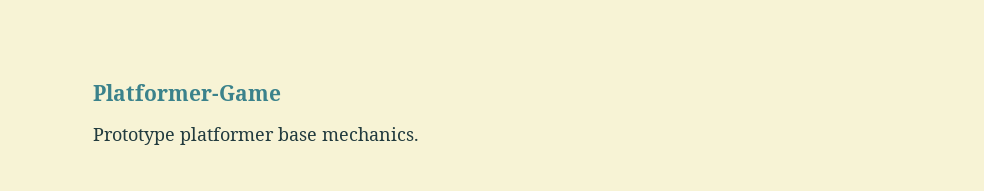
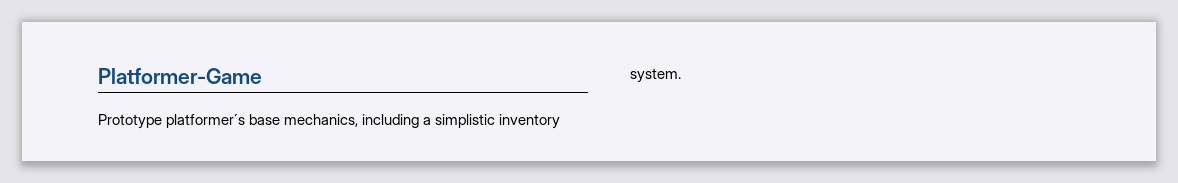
- Prototype platformer base mechanics.
+ Prototype platformer´s base mechanics, including a simplistic inventory system.

